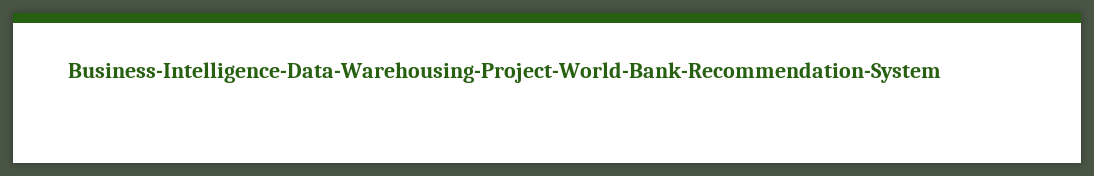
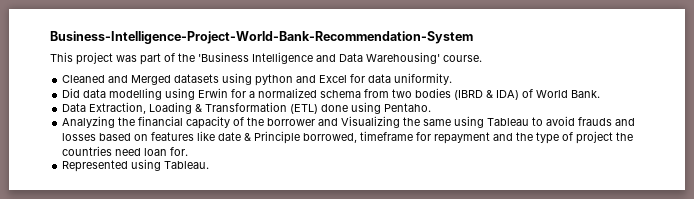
- Business-Intelligence-Data-Warehousing-Project-World-Bank-Recommendation-System
+ Business-Intelligence-Project-World-Bank-Recommendation-System
+ This project was part of the 'Business Intelligence and Data Warehousing' course.
+ Cleaned and Merged datasets using python and Excel for data uniformity.
+ Did data modelling using Erwin for a normalized schema from two bodies (IBRD & IDA) of World Bank.
+ Data Extraction, Loading & Transformation (ETL) done using Pentaho.
+ Analyzing the financial capacity of the borrower and Visualizing the same using Tableau to avoid frauds and losses based on features like date & Principle borrowed, timeframe for repayment and the type of project the countries need loan for.
+ Represented using Tableau.

